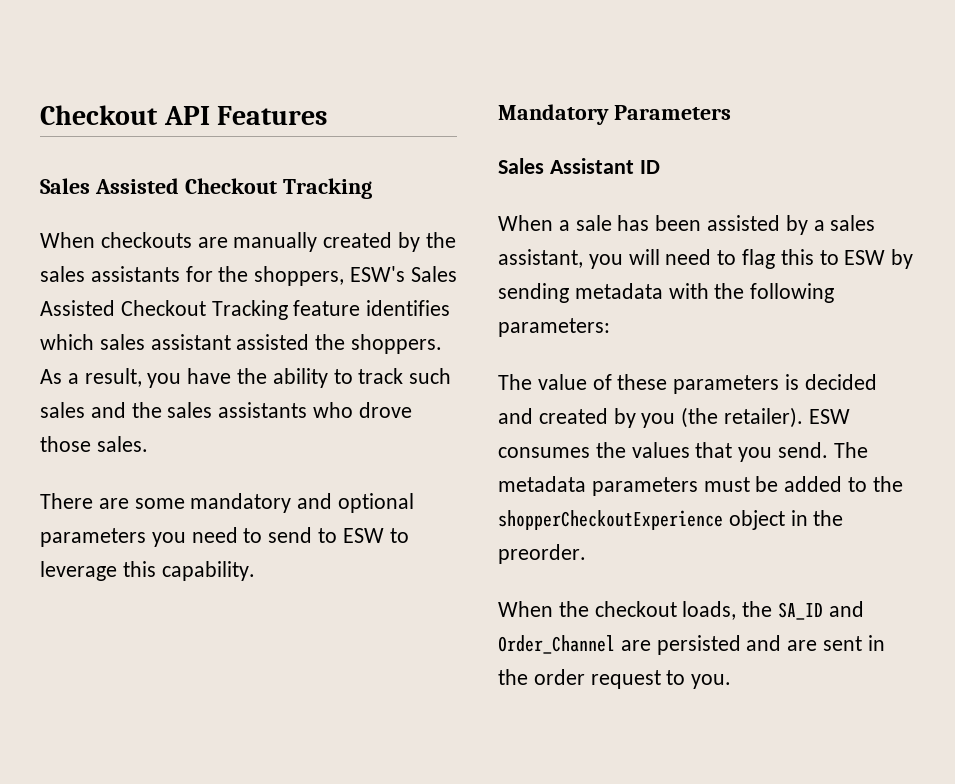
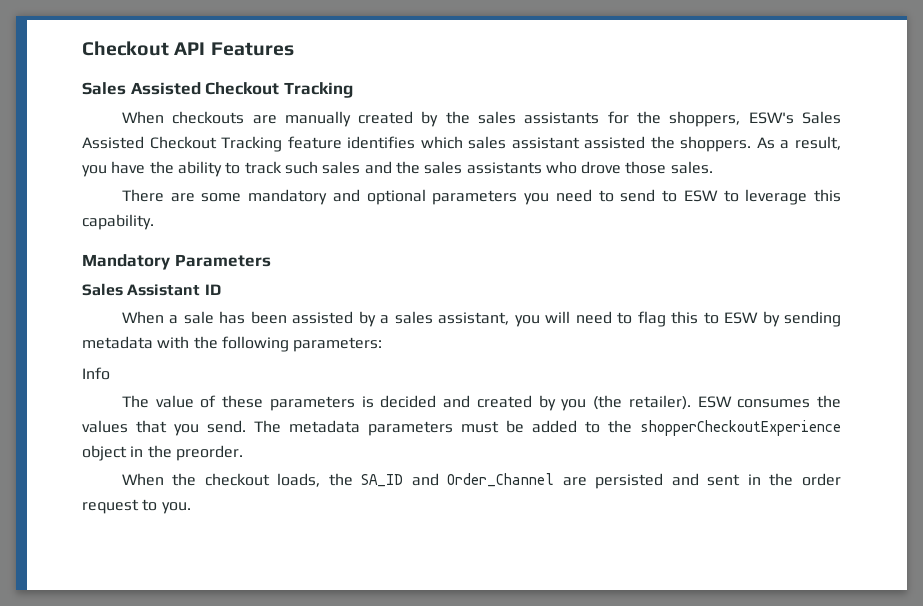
+ Info
- When the checkout loads, the SA_ID and Order_Channel are persisted and are sent in the order request to you.
+ When the checkout loads, the SA_ID and Order_Channel are persisted and sent in the order request to you.

